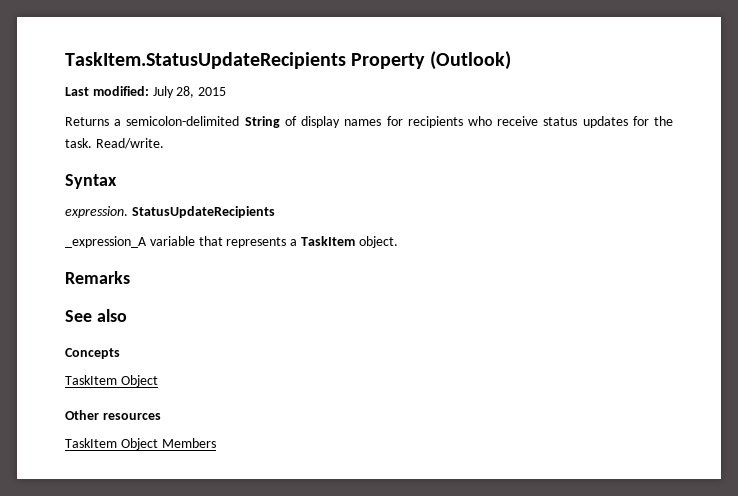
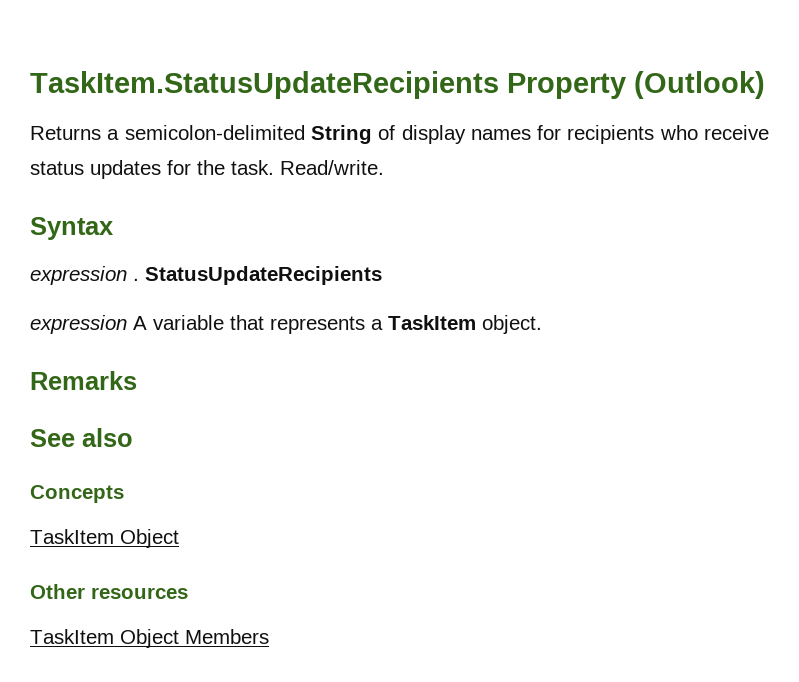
- Last modified: July 28, 2015
- expression.
+ expression .
- _expression_A variable that represents a TaskItem object.
+ expression A variable that represents a TaskItem object.

